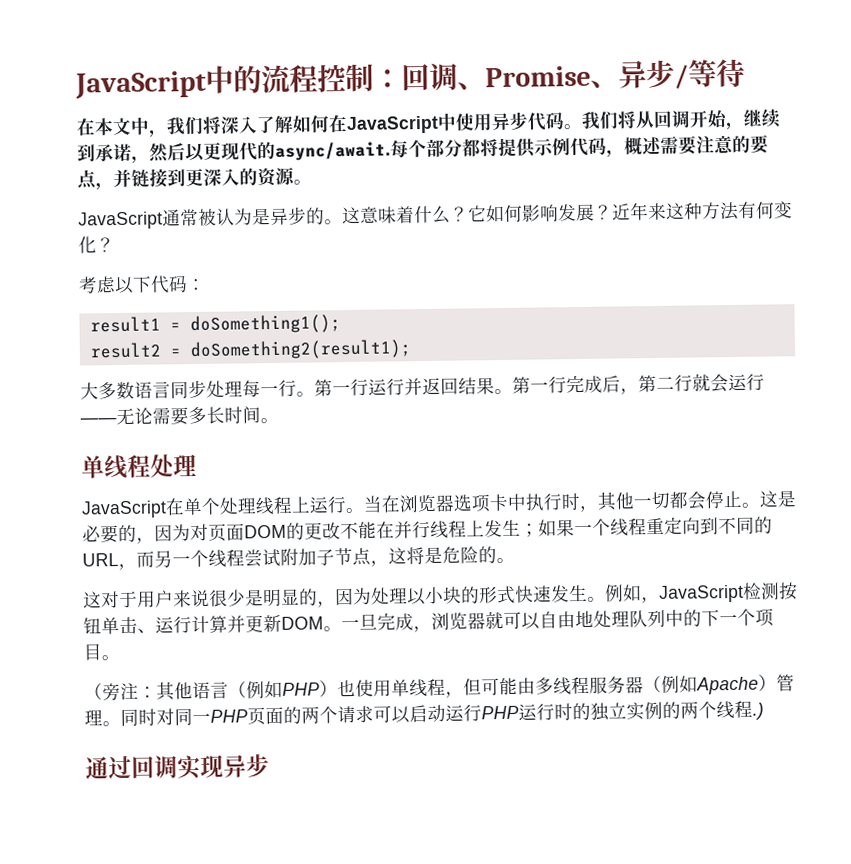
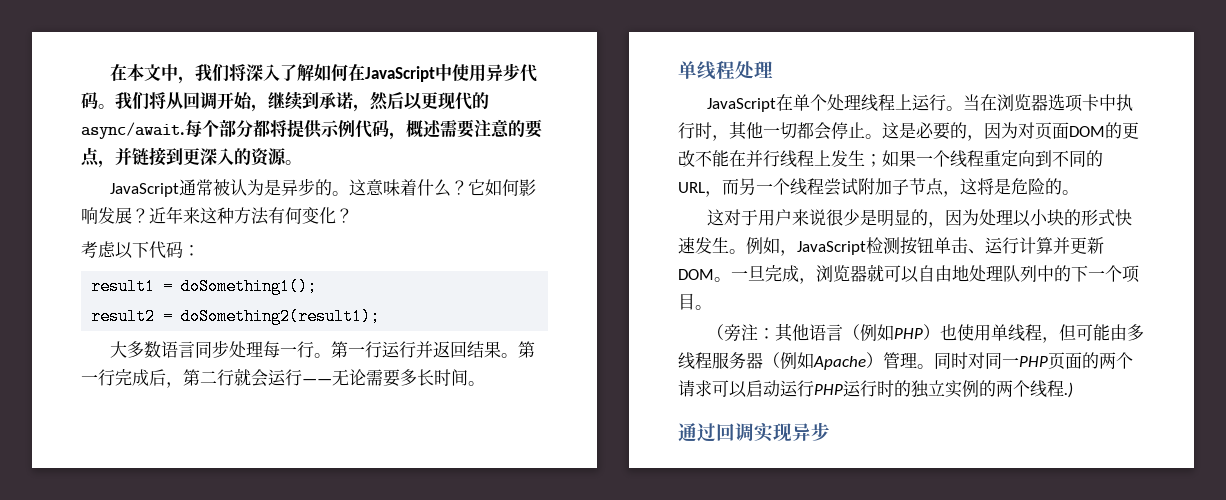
- JavaScript中的流程控制：回调、Promise、异步/等待

